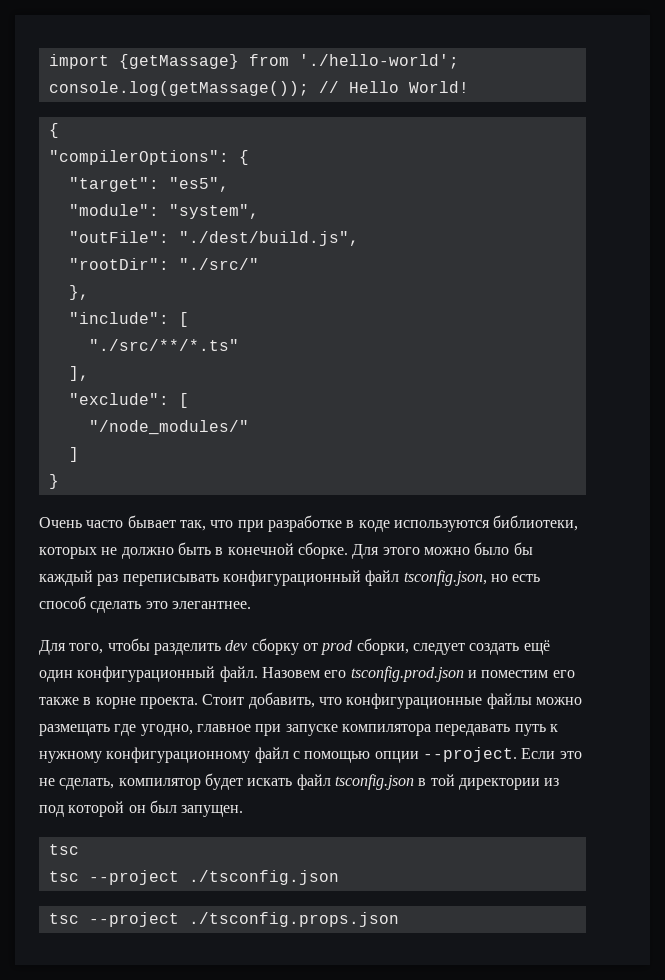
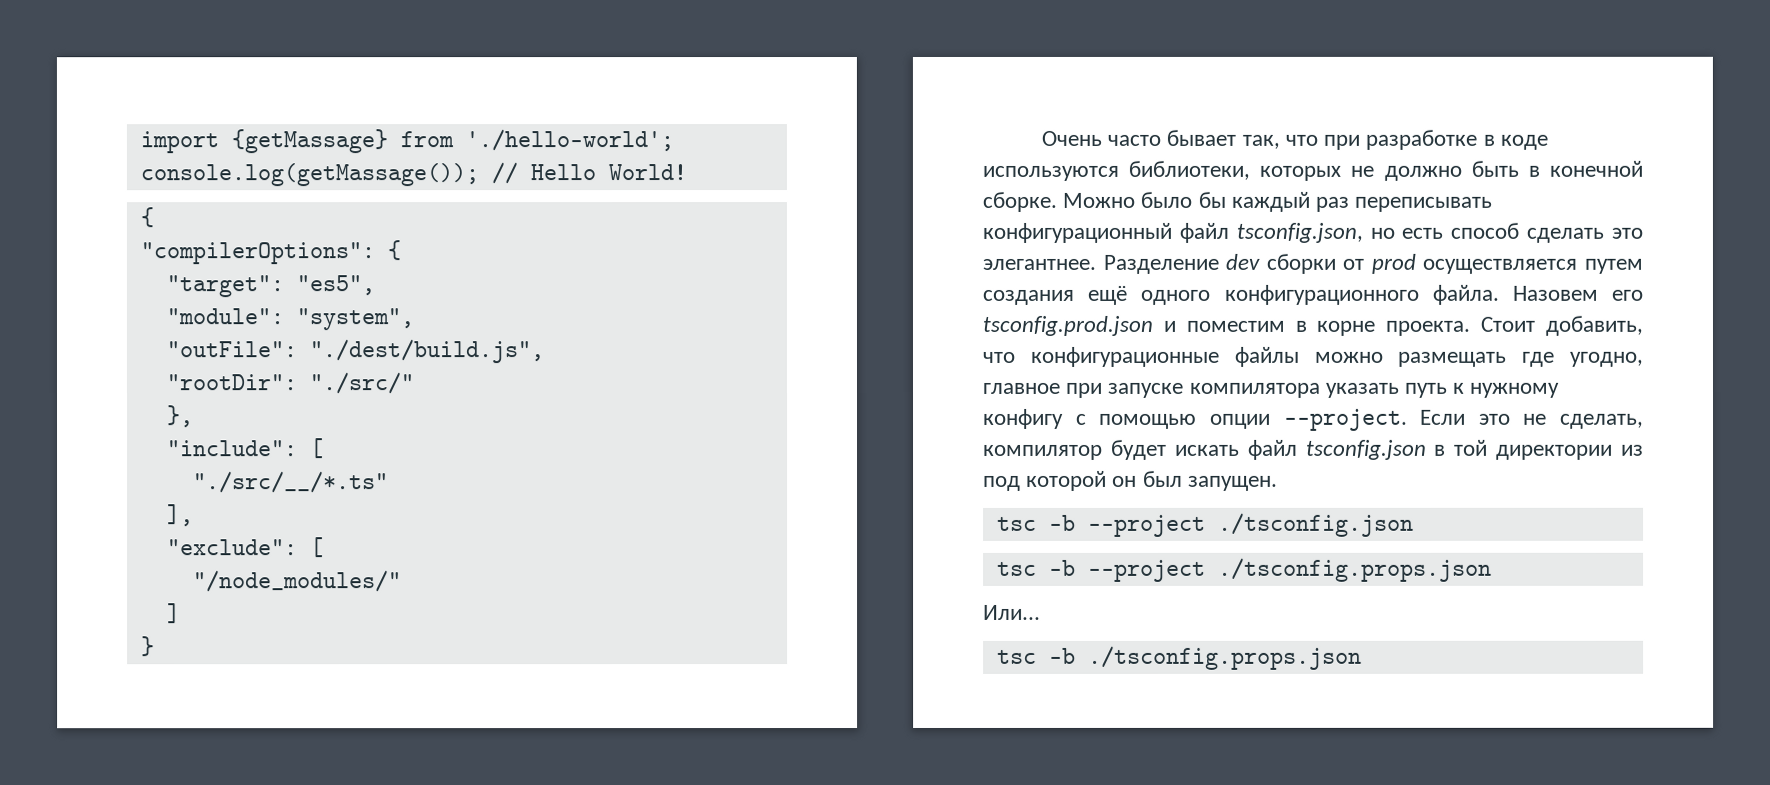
- "./src/**/*.ts"
+ "./src/__/*.ts"
- Для этого можно было бы каждый раз переписывать конфигурационный файл tsconfig.json, но есть способ сделать это элегантнее.
- Для того, чтобы разделить dev сборку от prod сборки, следует создать ещё один конфигурационный файл.
+ Можно было бы каждый раз переписывать конфигурационный файл tsconfig.json, но есть способ сделать это элегантнее. Разделение dev сборки от prod осуществляется путем создания ещё одного конфигурационного файла.
- Назовем его tsconfig.prod.json и поместим его также в корне проекта.
+ Назовем его tsconfig.prod.json и поместим в корне проекта.
- Стоит добавить, что конфигурационные файлы можно размещать где угодно, главное при запуске компилятора передавать путь к нужному конфигурационному файл с помощью опции --project.
+ Стоит добавить, что конфигурационные файлы можно размещать где угодно, главное при запуске компилятора указать путь к нужному конфигу с помощью опции --project.
  Если это не сделать, компилятор будет искать файл tsconfig.json в той директории из под которой он был запущен.
- tsc
- tsc --project ./tsconfig.json
+ tsc -b --project ./tsconfig.json
- tsc --project ./tsconfig.props.json
+ tsc -b --project ./tsconfig.props.json
+ Или...
+ tsc -b ./tsconfig.props.json

